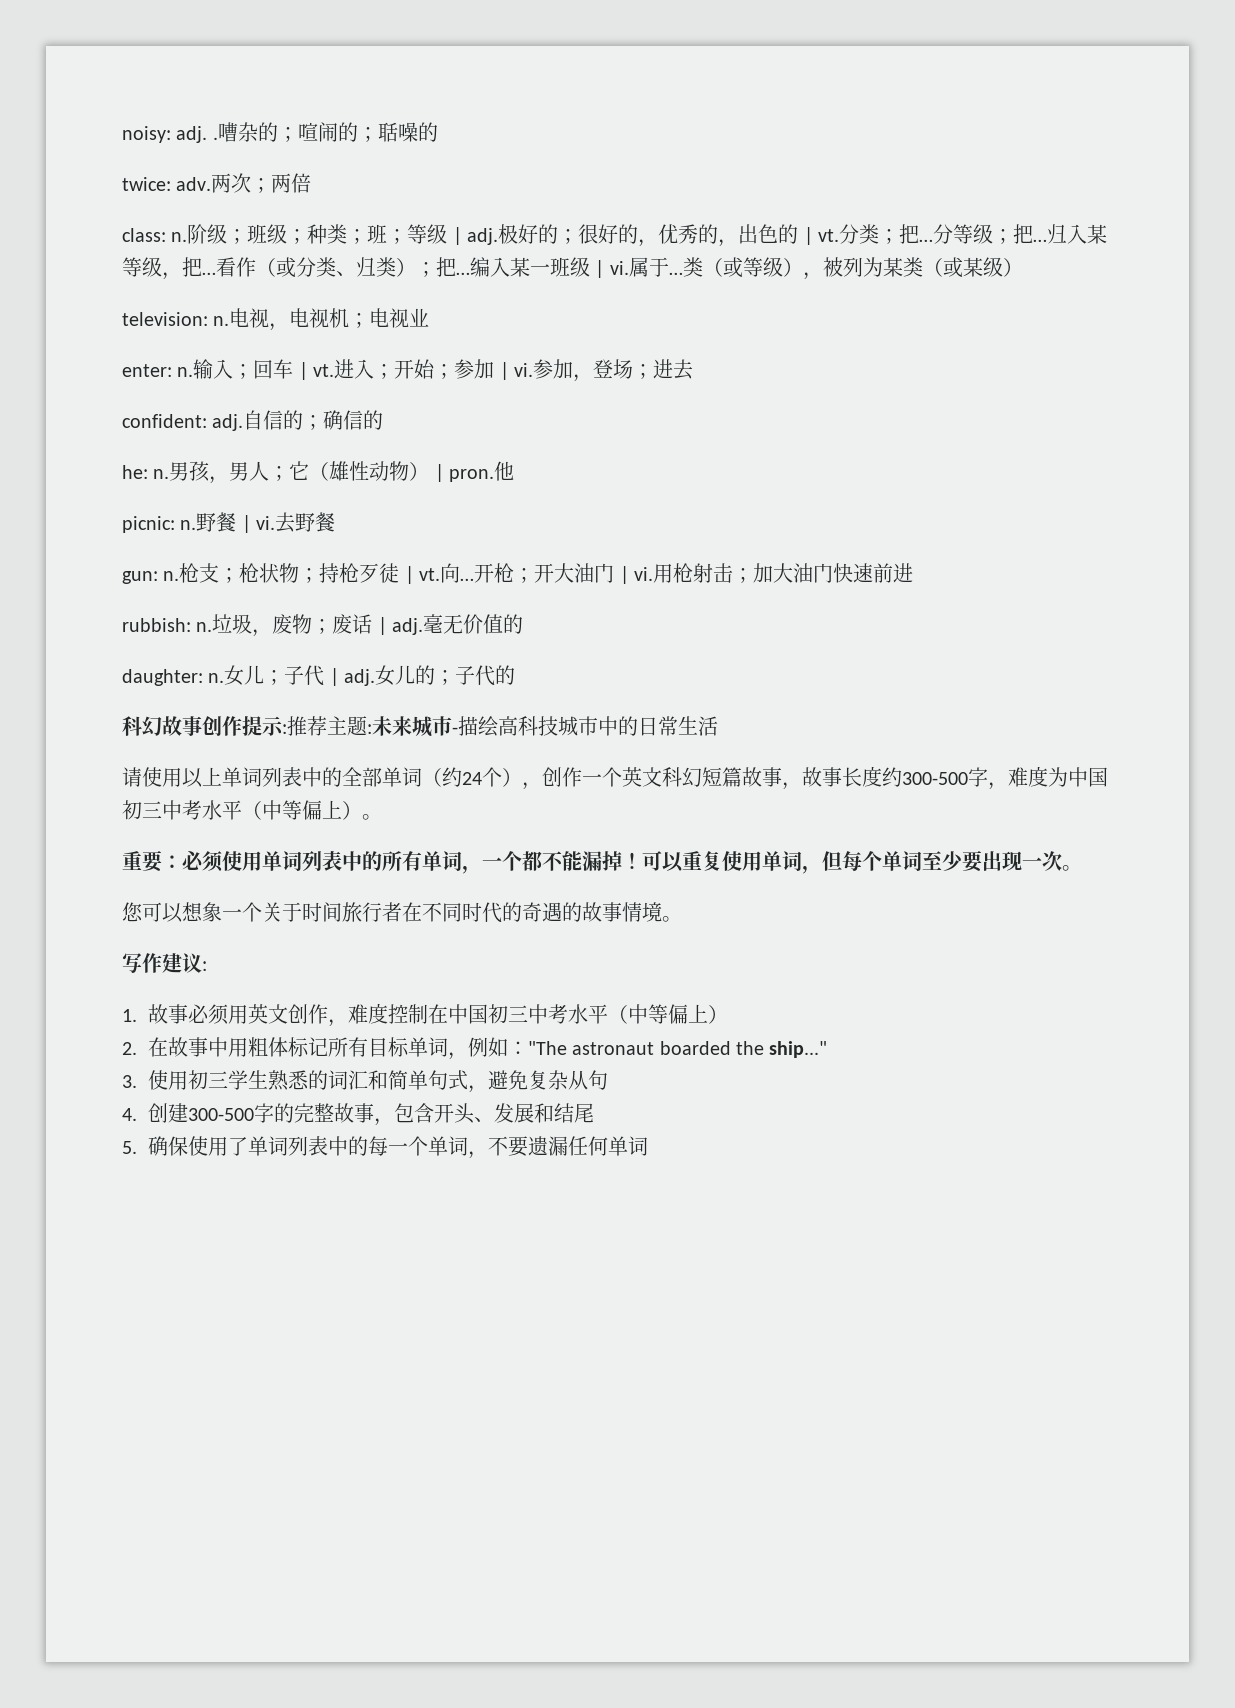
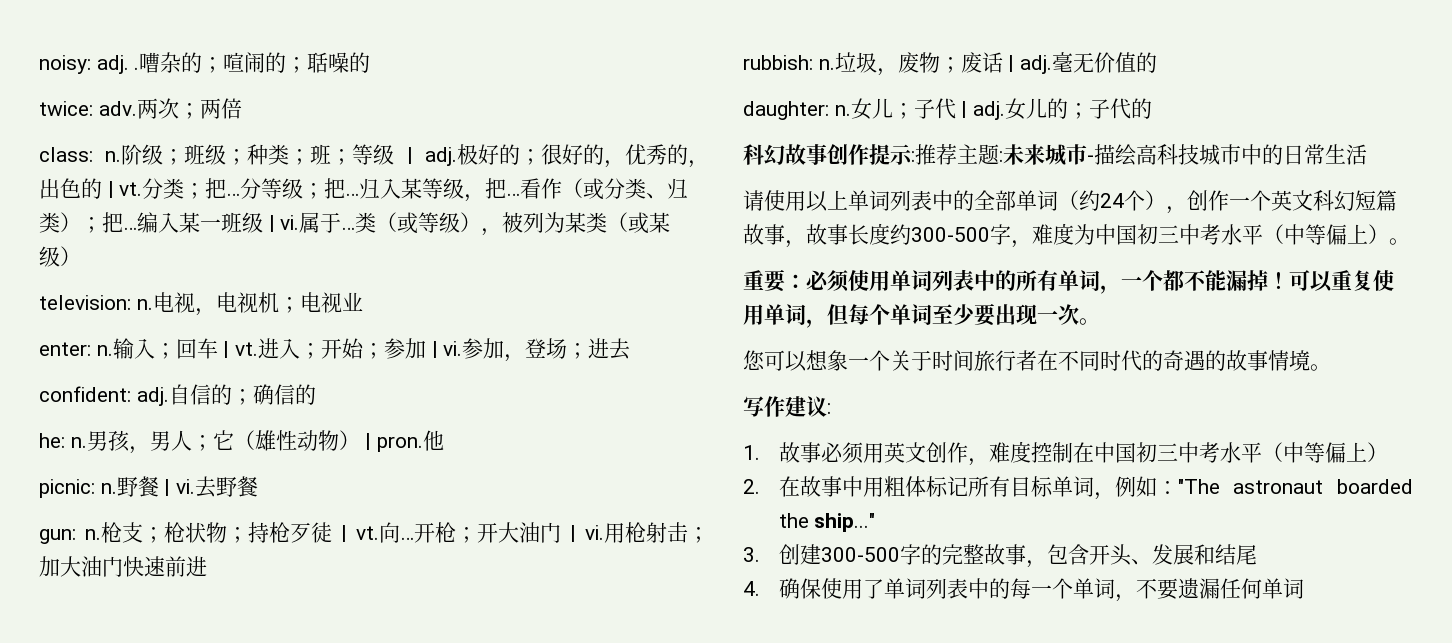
- 3.使用初三学生熟悉的词汇和简单句式，避免复杂从句
- 4.创建300-500字的完整故事，包含开头、发展和结尾
+ 3.创建300-500字的完整故事，包含开头、发展和结尾
- 5.确保使用了单词列表中的每一个单词，不要遗漏任何单词
+ 4.确保使用了单词列表中的每一个单词，不要遗漏任何单词

